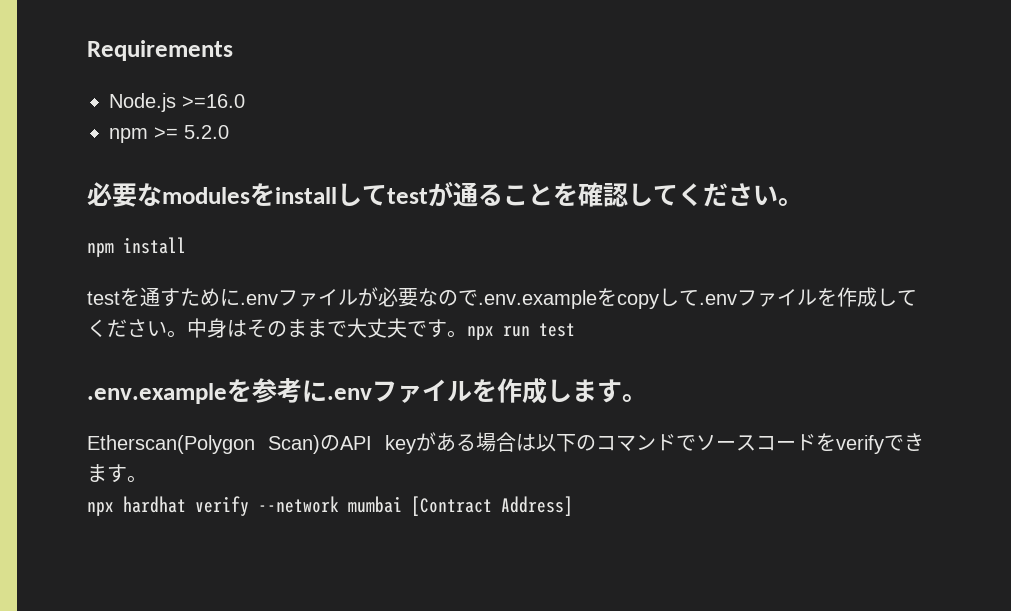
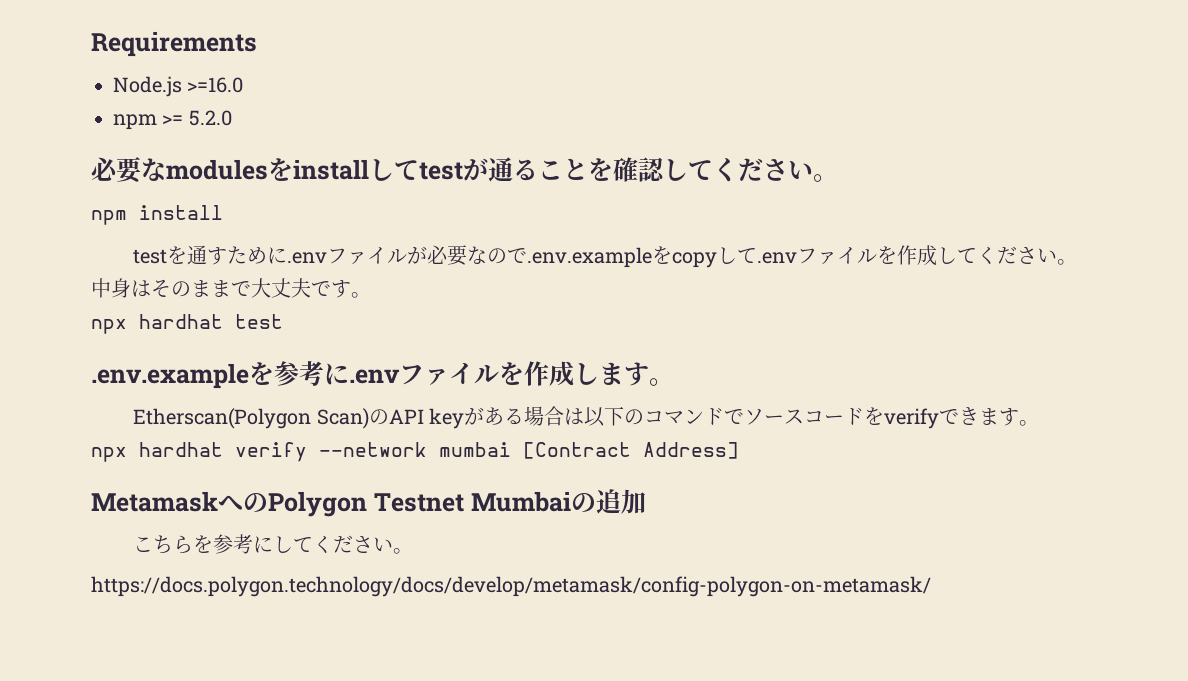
- 中身はそのままで大丈夫です。npx run test
+ 中身はそのままで大丈夫です。
+ npx hardhat test
+ MetamaskへのPolygon Testnet Mumbaiの追加
+ こちらを参考にしてください。
+ https://docs.polygon.technology/docs/develop/metamask/config-polygon-on-metamask/

